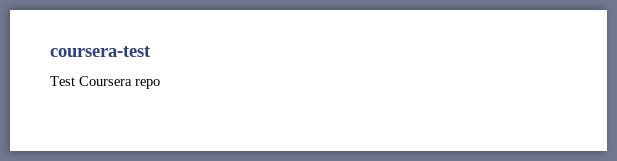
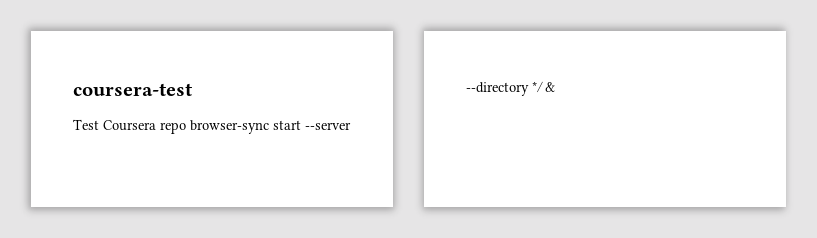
- Test Coursera repo
+ Test Coursera repo browser-sync start --server --directory */ &

